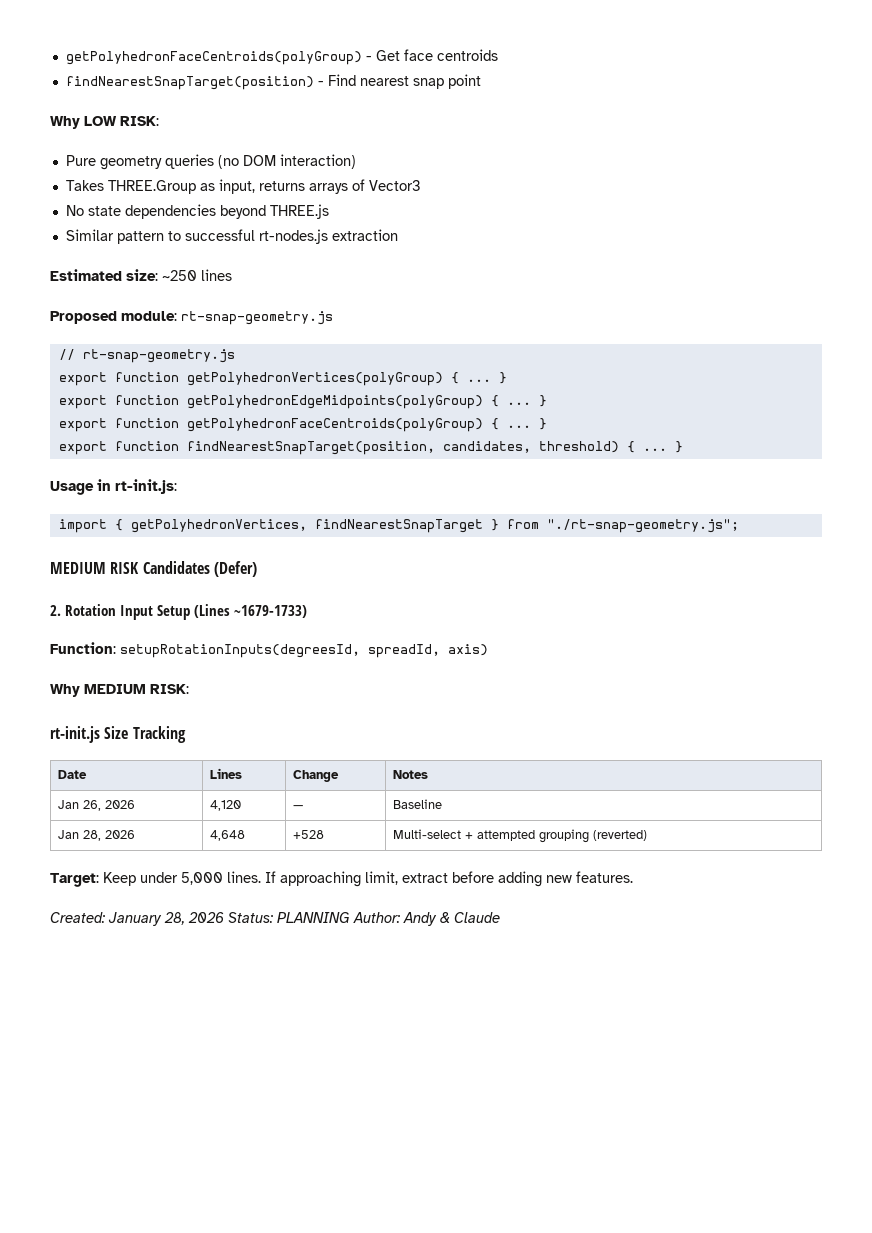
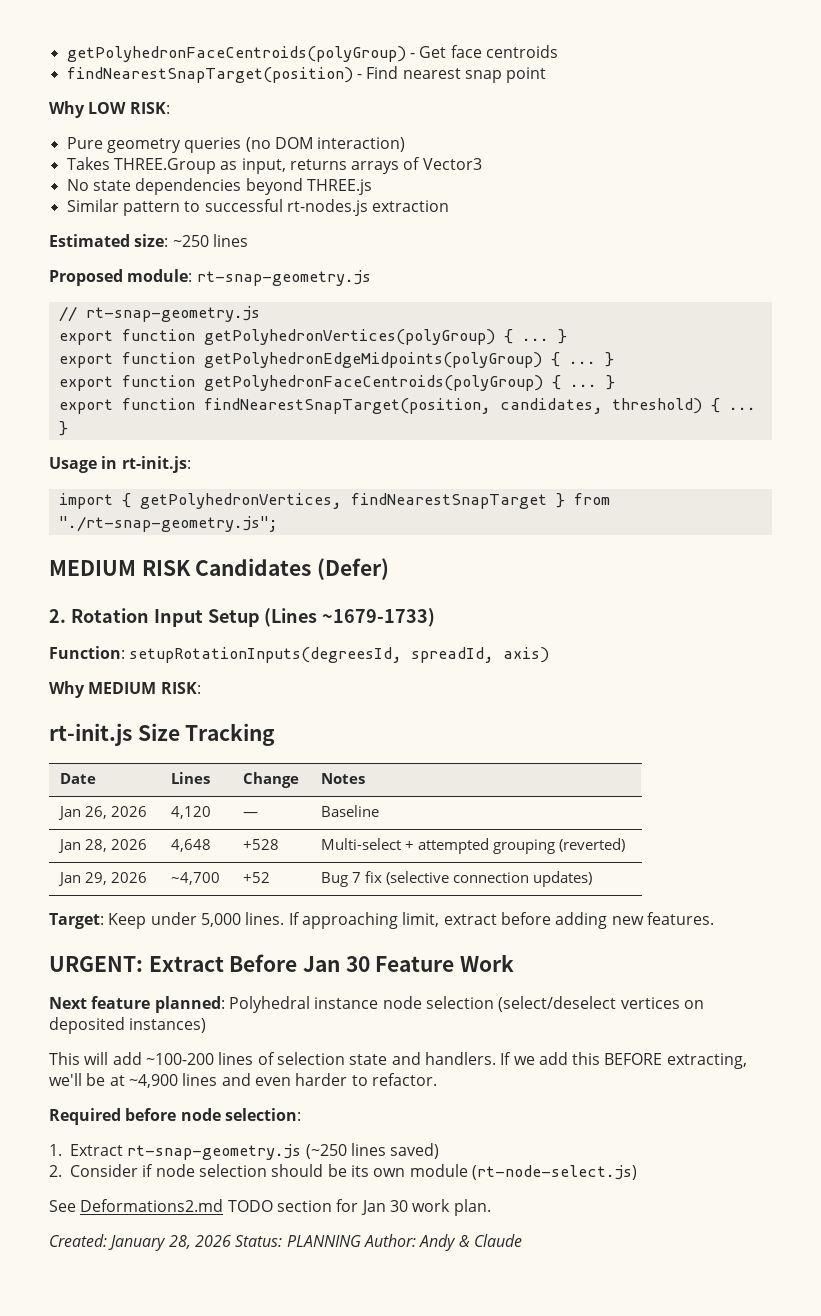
+ Jan 29, 2026 | ~4,700 | +52 | Bug 7 fix (selective connection updates)
+ URGENT: Extract Before Jan 30 Feature Work
+ Next feature planned: Polyhedral instance node selection (select/deselect vertices on deposited instances)
+ This will add ~100-200 lines of selection state and handlers. If we add this BEFORE extracting, we'll be at ~4,900 lines and even harder to refactor.
+ Required before node selection:
+ 1. Extract rt-snap-geometry.js (~250 lines saved)
+ 2. Consider if node selection should be its own module (rt-node-select.js)
+ See Deformations2.md TODO section for Jan 30 work plan.

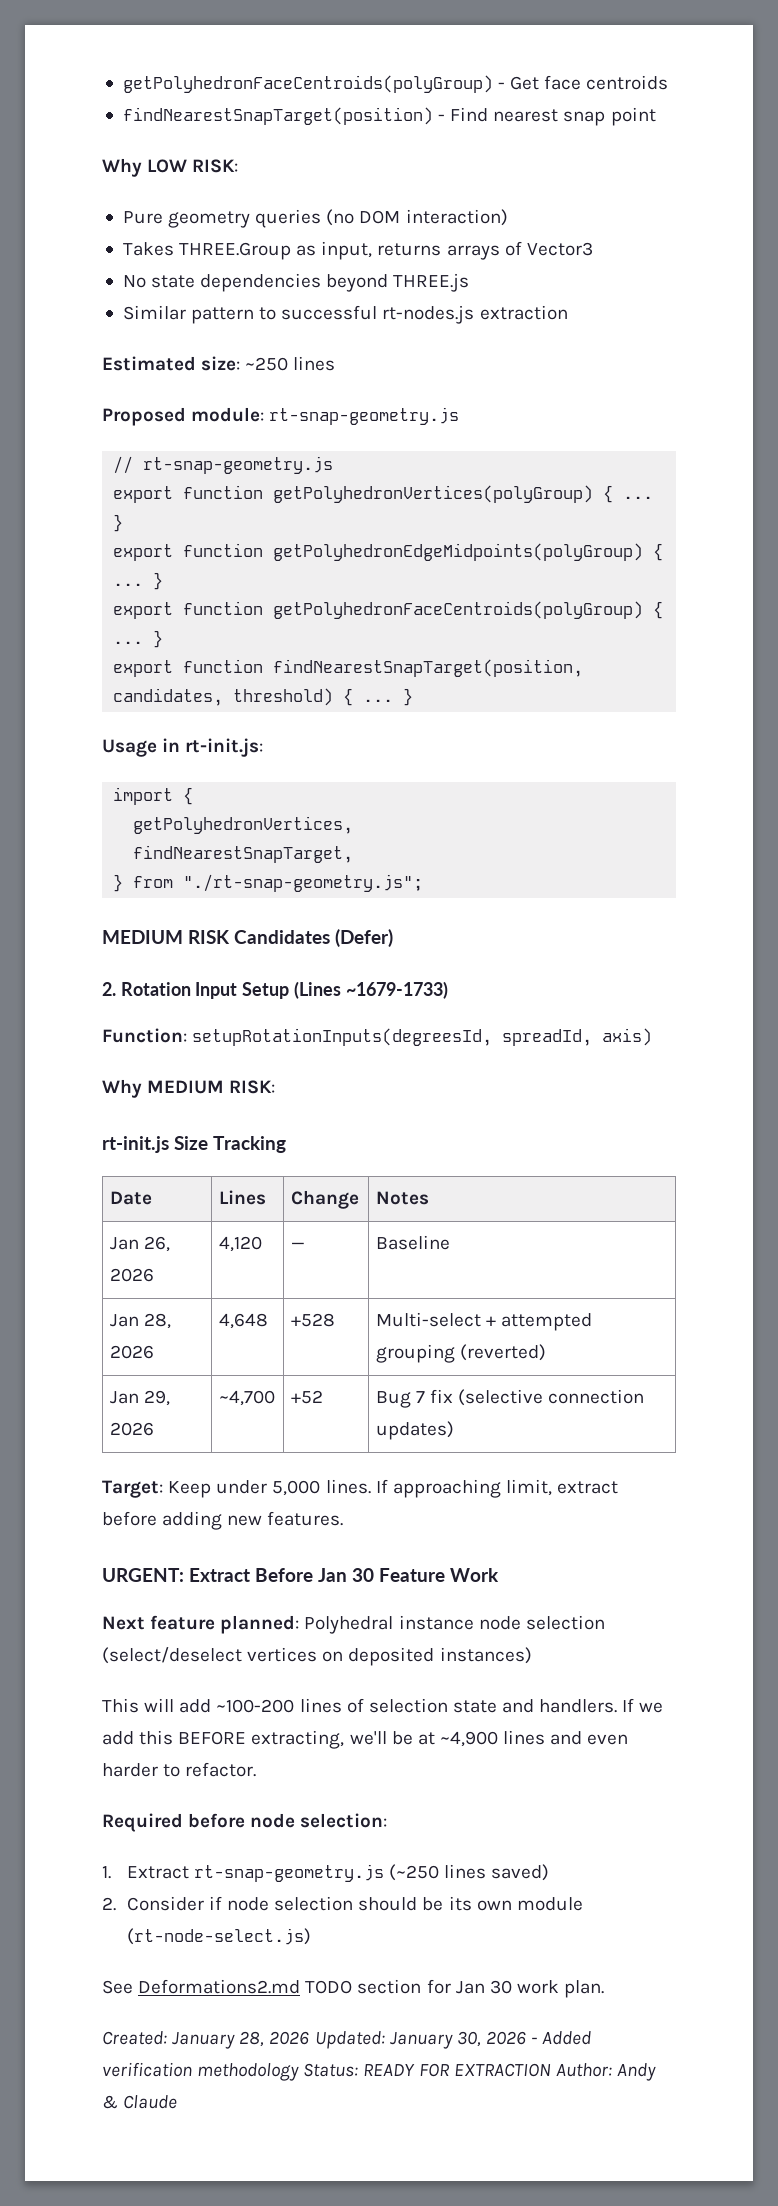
- import { getPolyhedronVertices, findNearestSnapTarget } from "./rt-snap-geometry.js";
+ import {
+ getPolyhedronVertices,
+ findNearestSnapTarget,
+ } from "./rt-snap-geometry.js";
- Created: January 28, 2026 Status: PLANNING Author: Andy & Claude
+ Created: January 28, 2026 Updated: January 30, 2026 - Added verification methodology Status: READY FOR EXTRACTION Author: Andy & Claude

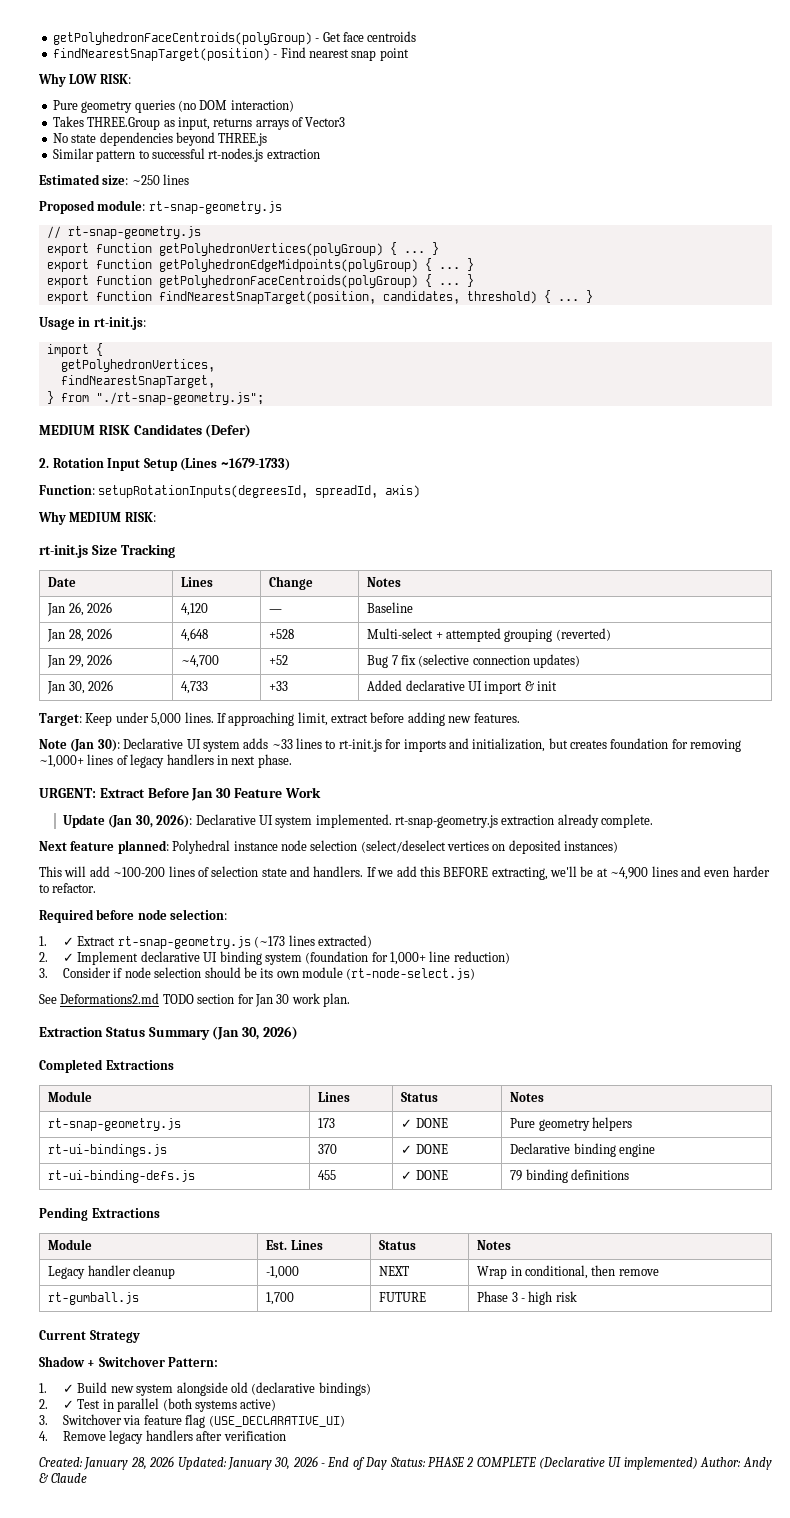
+ Jan 30, 2026 | 4,733 | +33 | Added declarative UI import & init
+ Note (Jan 30): Declarative UI system adds ~33 lines to rt-init.js for imports and initialization, but creates foundation for removing ~1,000+ lines of legacy handlers in next phase.
+ Update (Jan 30, 2026): Declarative UI system implemented. rt-snap-geometry.js extraction already complete.
- 1. Extract rt-snap-geometry.js (~250 lines saved)
- 2. Consider if node selection should be its own module (rt-node-select.js)
+ 1. ✓ Extract rt-snap-geometry.js (~173 lines extracted)
+ 2. ✓ Implement declarative UI binding system (foundation for 1,000+ line reduction)
+ 3. Consider if node selection should be its own module (rt-node-select.js)
+ Extraction Status Summary (Jan 30, 2026)
+ Completed Extractions
+ Module | Lines | Status | Notes
+ rt-snap-geometry.js | 173 | ✓ DONE | Pure geometry helpers
+ rt-ui-bindings.js | 370 | ✓ DONE | Declarative binding engine
+ rt-ui-binding-defs.js | 455 | ✓ DONE | 79 binding definitions
+ Pending Extractions
+ Module | Est. Lines | Status | Notes
+ Legacy handler cleanup | -1,000 | NEXT | Wrap in conditional, then remove
+ rt-gumball.js | 1,700 | FUTURE | Phase 3 - high risk
+ Current Strategy
+ Shadow + Switchover Pattern:
+ 1. ✓ Build new system alongside old (declarative bindings)
+ 2. ✓ Test in parallel (both systems active)
+ 3. Switchover via feature flag (USE_DECLARATIVE_UI)
+ 4. Remove legacy handlers after verification
- Created: January 28, 2026 Updated: January 30, 2026 - Added verification methodology Status: READY FOR EXTRACTION Author: Andy & Claude
+ Created: January 28, 2026 Updated: January 30, 2026 - End of Day Status: PHASE 2 COMPLETE (Declarative UI implemented) Author: Andy & Claude

